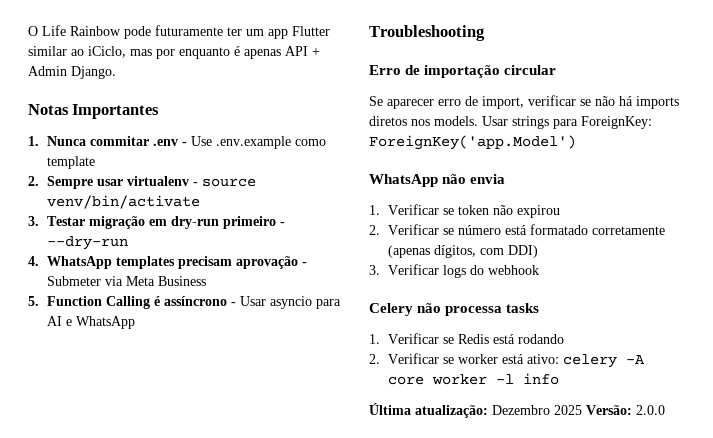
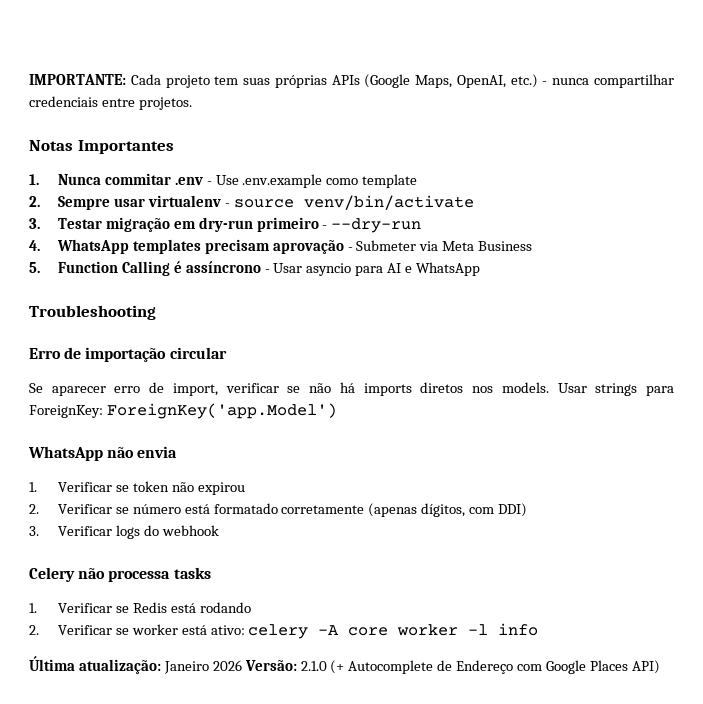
- O Life Rainbow pode futuramente ter um app Flutter similar ao iCiclo, mas por enquanto é apenas API + Admin Django.
+ IMPORTANTE: Cada projeto tem suas próprias APIs (Google Maps, OpenAI, etc.) - nunca compartilhar credenciais entre projetos.
- Última atualização: Dezembro 2025 Versão: 2.0.0
+ Última atualização: Janeiro 2026 Versão: 2.1.0 (+ Autocomplete de Endereço com Google Places API)

